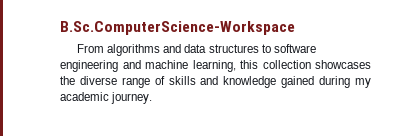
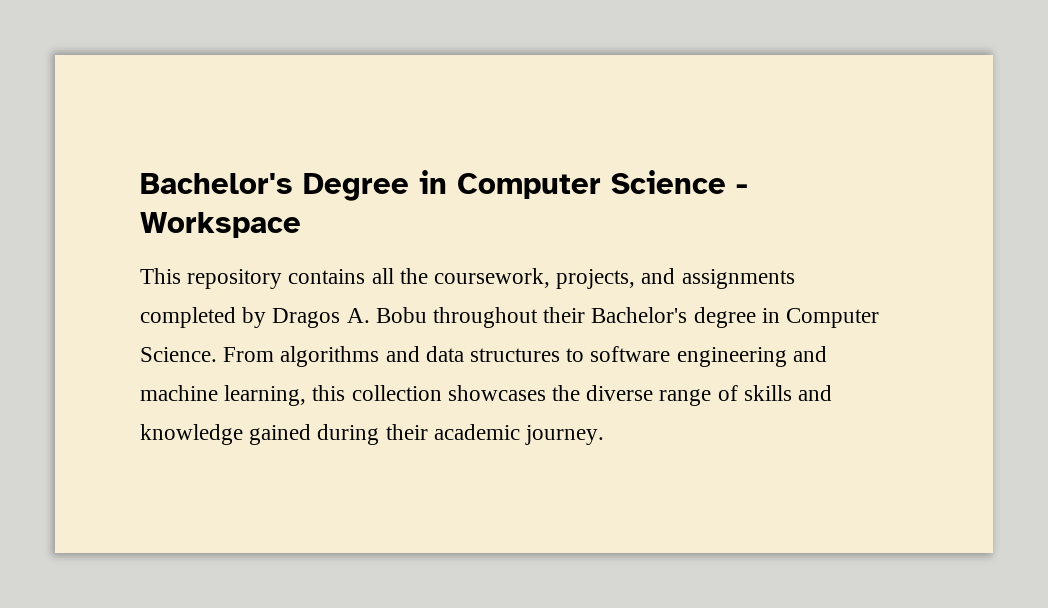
- B.Sc.ComputerScience-Workspace
- From algorithms and data structures to software engineering and machine learning, this collection showcases the diverse range of skills and knowledge gained during my academic journey.
+ Bachelor's Degree in Computer Science - Workspace
+ This repository contains all the coursework, projects, and assignments completed by Dragos A. Bobu throughout their Bachelor's degree in Computer Science. From algorithms and data structures to software engineering and machine learning, this collection showcases the diverse range of skills and knowledge gained during their academic journey.

